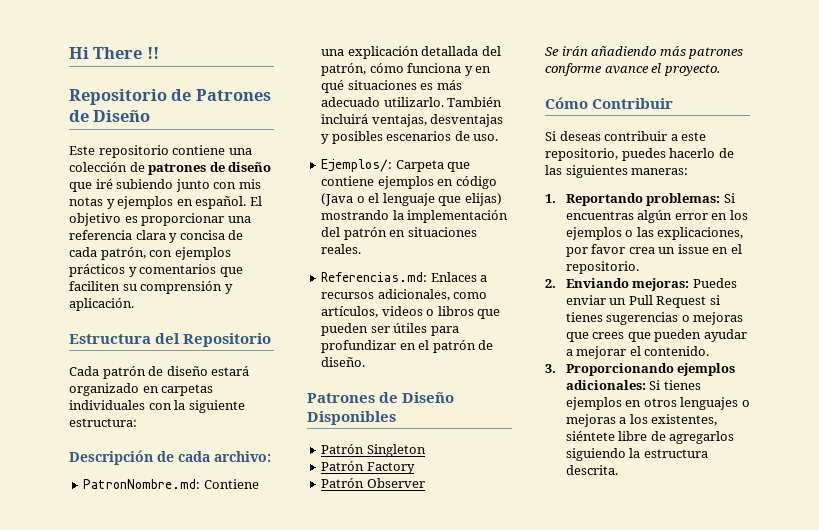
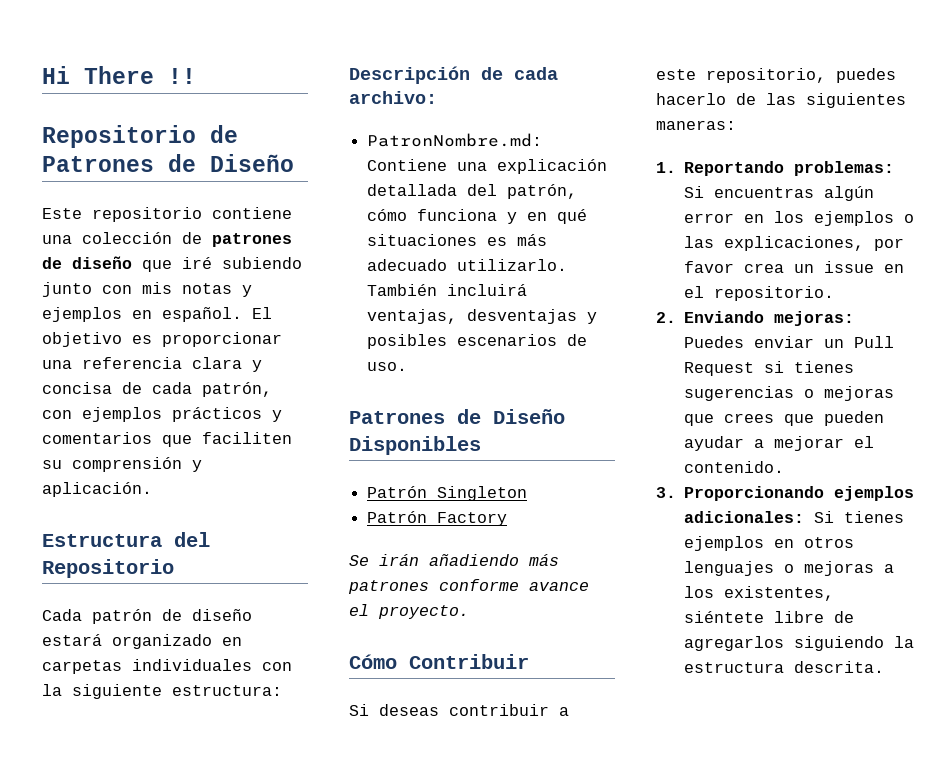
- Ejemplos/: Carpeta que contiene ejemplos en código (Java o el lenguaje que elijas) mostrando la implementación del patrón en situaciones reales.
- Referencias.md: Enlaces a recursos adicionales, como artículos, videos o libros que pueden ser útiles para profundizar en el patrón de diseño.
- Patrón Observer

